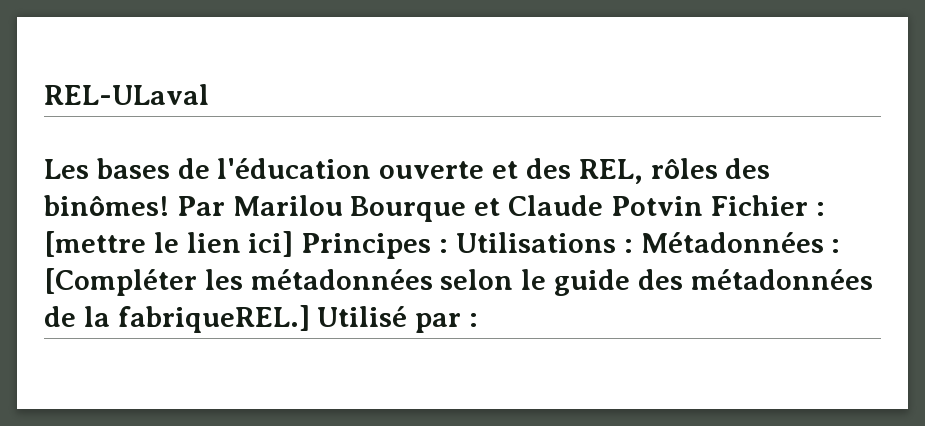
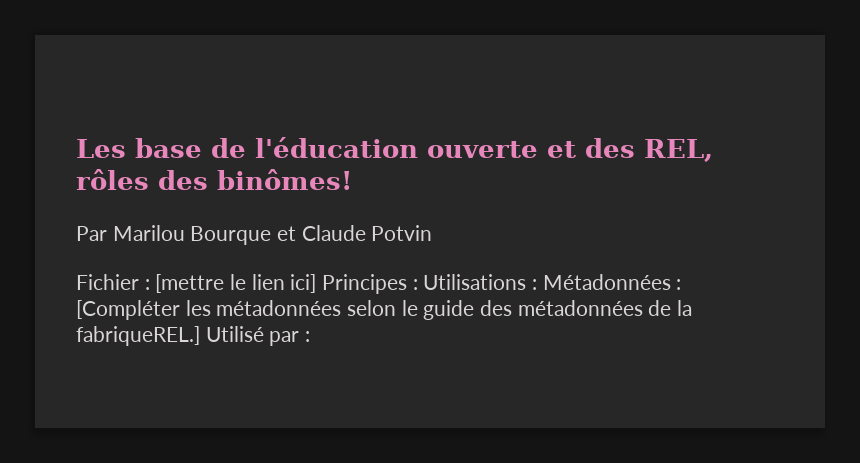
- REL-ULaval
- Les bases de l'éducation ouverte et des REL, rôles des binômes! Par Marilou Bourque et Claude Potvin Fichier : [mettre le lien ici] Principes : Utilisations : Métadonnées : [Compléter les métadonnées selon le guide des métadonnées de la fabriqueREL.]
+ Les base de l'éducation ouverte et des REL, rôles des binômes!
+ Par Marilou Bourque et Claude Potvin
+ Fichier : [mettre le lien ici] Principes : Utilisations : Métadonnées : [Compléter les métadonnées selon le guide des métadonnées de la fabriqueREL.]

